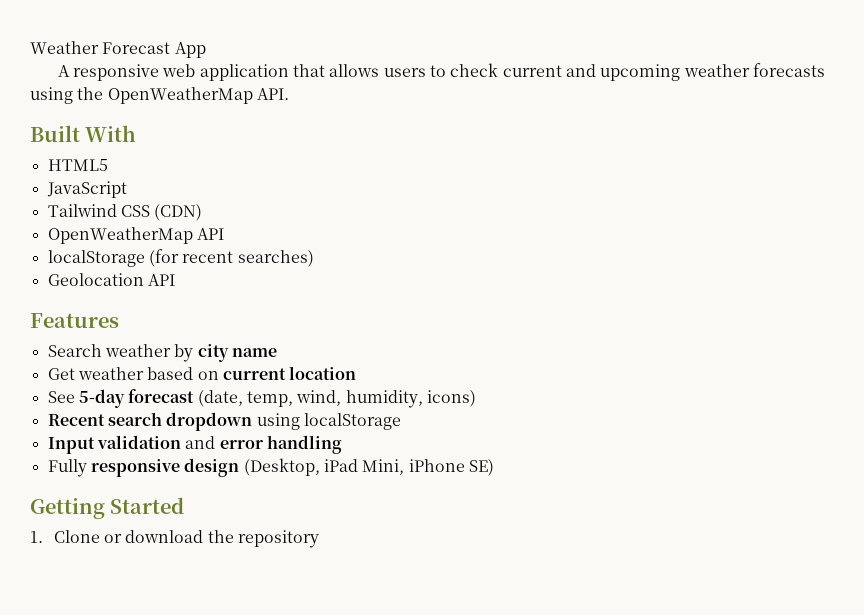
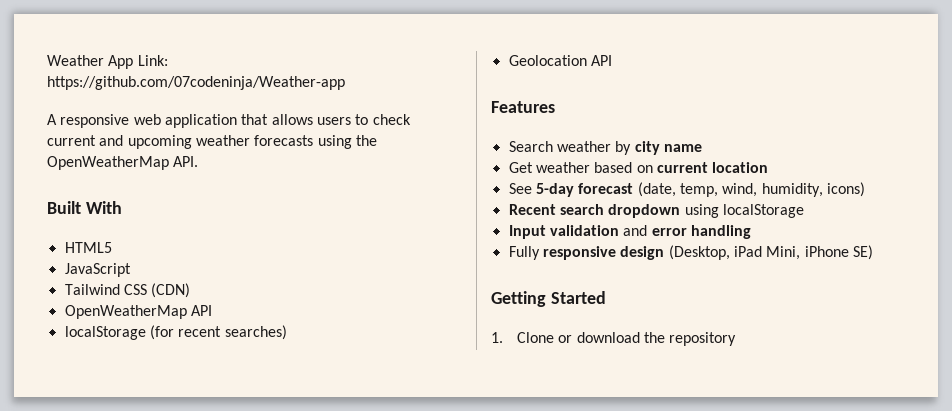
- Weather Forecast App
+ Weather App Link: https://github.com/07codeninja/Weather-app

